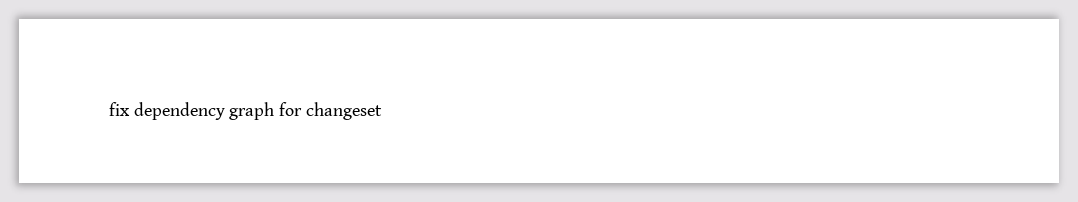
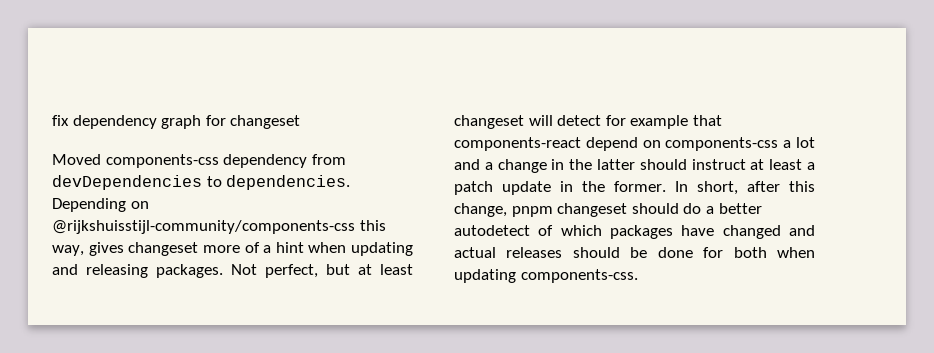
+ Moved components-css dependency from devDependencies to dependencies. Depending on @rijkshuisstijl-community/components-css this way, gives changeset more of a hint when updating and releasing packages. Not perfect, but at least changeset will detect for example that components-react depend on components-css a lot and a change in the latter should instruct at least a patch update in the former. In short, after this change, pnpm changeset should do a better autodetect of which packages have changed and actual releases should be done for both when updating components-css.

